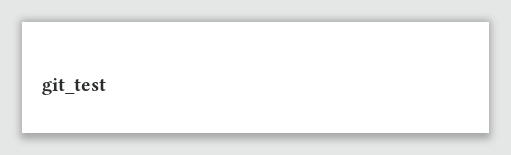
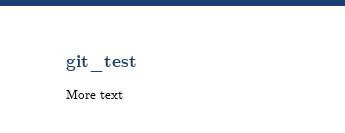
+ More text

